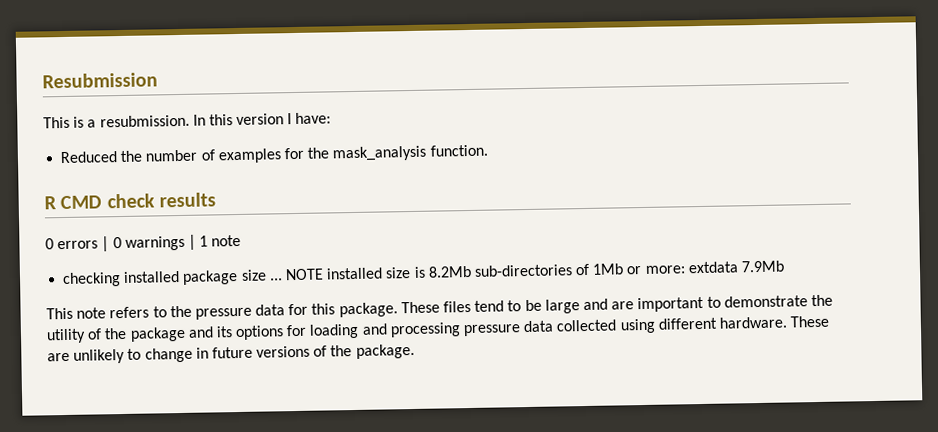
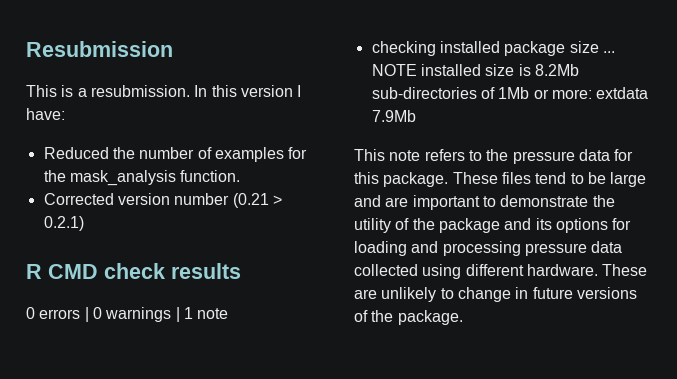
+ Corrected version number (0.21 > 0.2.1)

